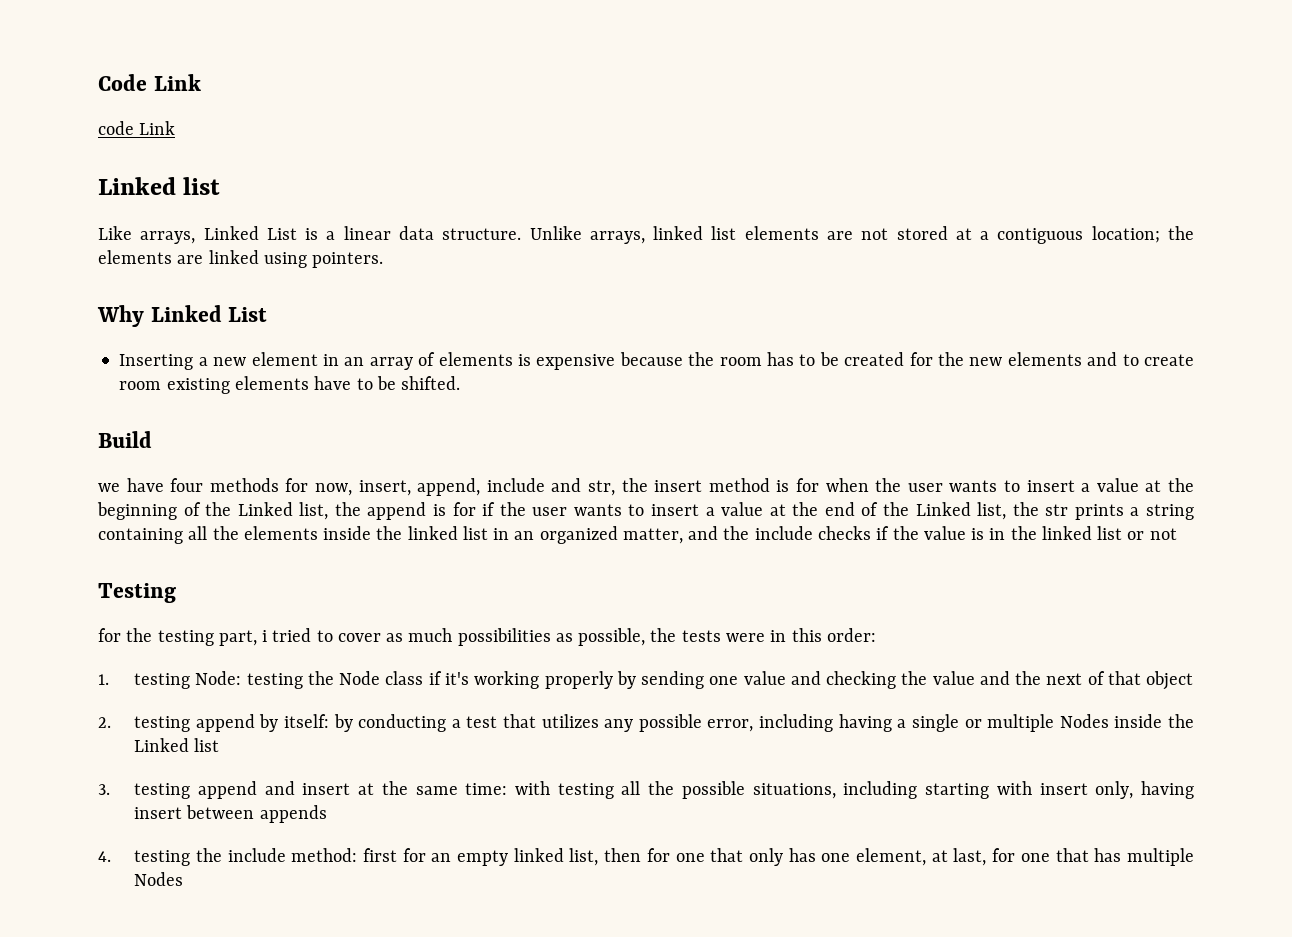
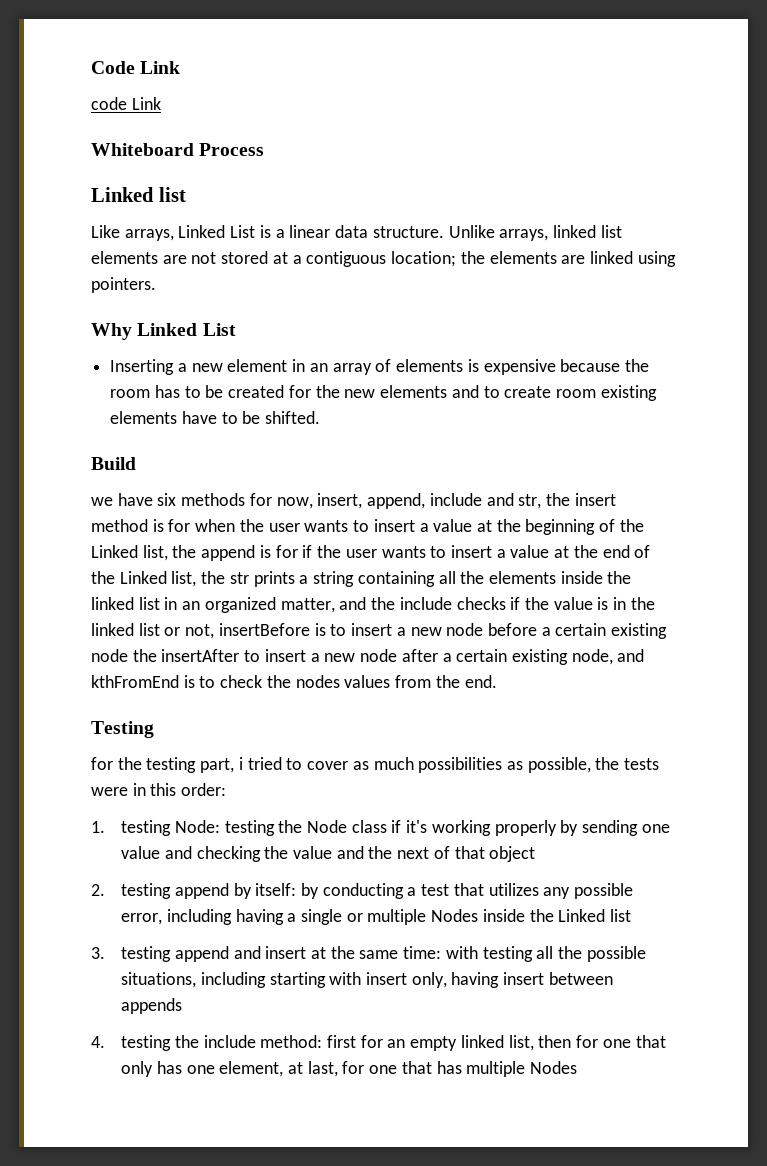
+ Whiteboard Process
- we have four methods for now, insert, append, include and str, the insert method is for when the user wants to insert a value at the beginning of the Linked list, the append is for if the user wants to insert a value at the end of the Linked list, the str prints a string containing all the elements inside the linked list in an organized matter, and the include checks if the value is in the linked list or not
+ we have six methods for now, insert, append, include and str, the insert method is for when the user wants to insert a value at the beginning of the Linked list, the append is for if the user wants to insert a value at the end of the Linked list, the str prints a string containing all the elements inside the linked list in an organized matter, and the include checks if the value is in the linked list or not, insertBefore is to insert a new node before a certain existing node the insertAfter to insert a new node after a certain existing node, and kthFromEnd is to check the nodes values from the end.

